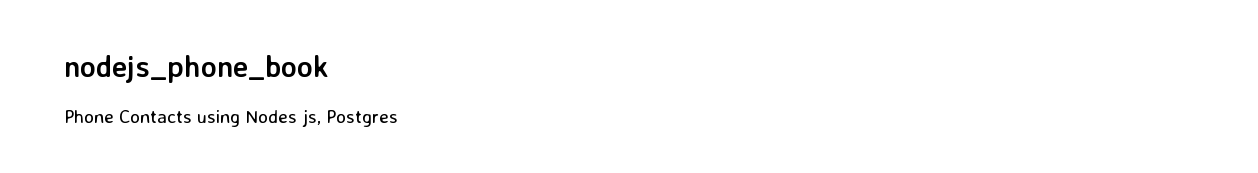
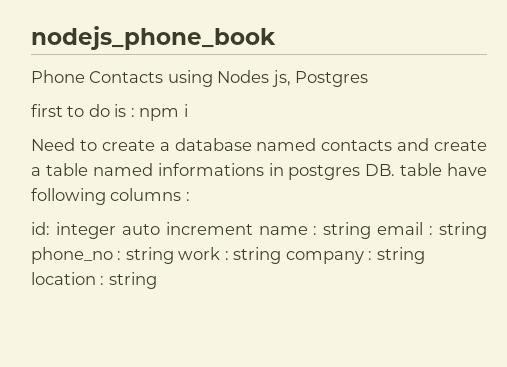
+ first to do is : npm i
+ Need to create a database named contacts and create a table named informations in postgres DB. table have following columns :
+ id: integer auto increment name : string email : string phone_no : string work : string company : string location : string

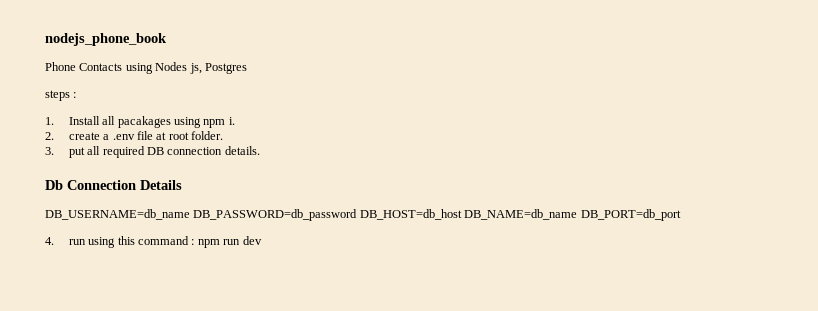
- first to do is : npm i
- Need to create a database named contacts and create a table named informations in postgres DB. table have following columns :
- id: integer auto increment name : string email : string phone_no : string work : string company : string location : string
+ steps :
+ 1. Install all pacakages using npm i.
+ 2. create a .env file at root folder.
+ 3. put all required DB connection details.
+ Db Connection Details
+ DB_USERNAME=db_name DB_PASSWORD=db_password DB_HOST=db_host DB_NAME=db_name DB_PORT=db_port
+ 4. run using this command : npm run dev

